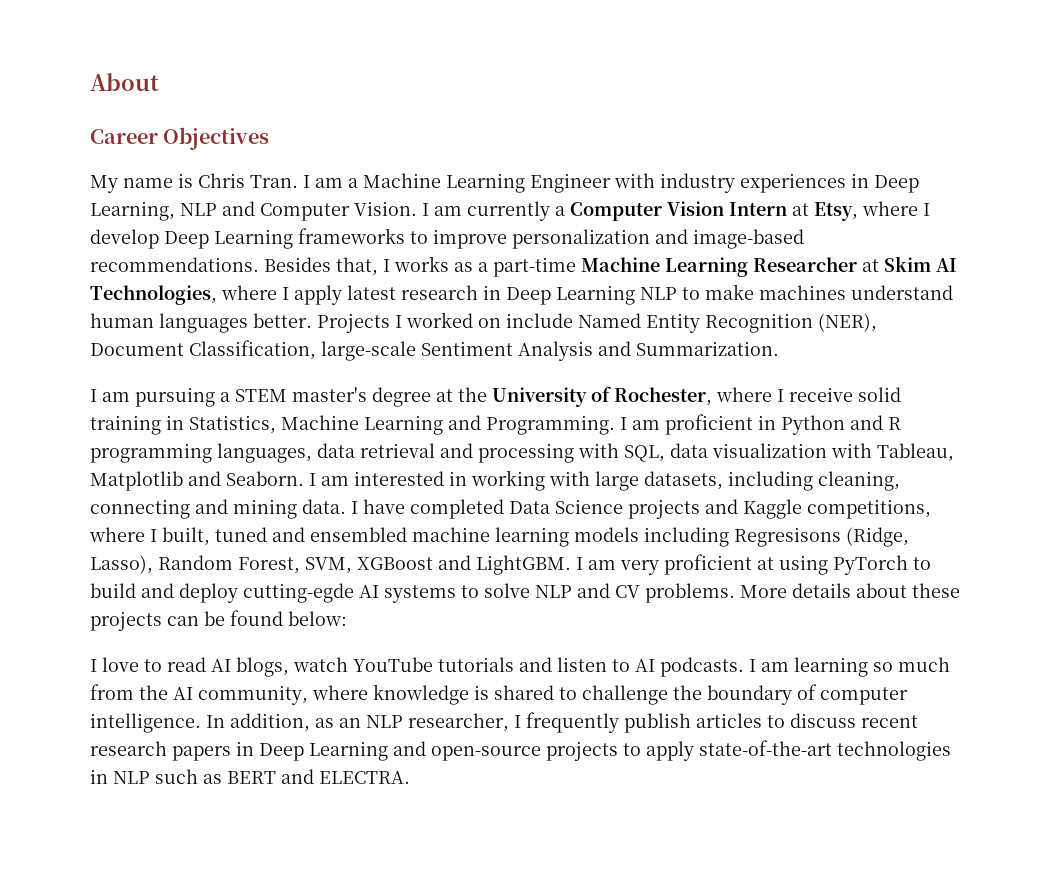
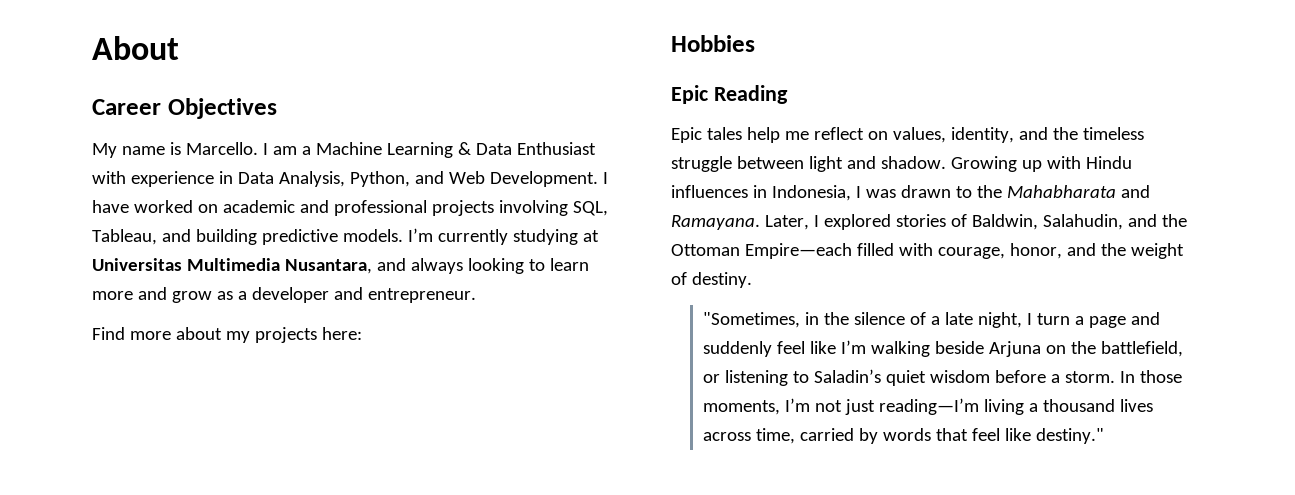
- My name is Chris Tran.
+ My name is Marcello.
- I am a Machine Learning Engineer with industry experiences in Deep Learning, NLP and Computer Vision. I am currently a Computer Vision Intern at Etsy, where I develop Deep Learning frameworks to improve personalization and image-based recommendations. Besides that, I works as a part-time Machine Learning Researcher at Skim AI Technologies, where I apply latest research in Deep Learning NLP to make machines understand human languages better. Projects I worked on include Named Entity Recognition (NER), Document Classification, large-scale Sentiment Analysis and Summarization.
- I am pursuing a STEM master's degree at the University of Rochester, where I receive solid training in Statistics, Machine Learning and Programming. I am proficient in Python and R programming languages, data retrieval and processing with SQL, data visualization with Tableau, Matplotlib and Seaborn. I am interested in working with large datasets, including cleaning, connecting and mining data. I have completed Data Science projects and Kaggle competitions, where I built, tuned and ensembled machine learning models including Regresisons (Ridge, Lasso), Random Forest, SVM, XGBoost and LightGBM. I am very proficient at using PyTorch to build and deploy cutting-egde AI systems to solve NLP and CV problems. More details about these projects can be found below:
- I love to read AI blogs, watch YouTube tutorials and listen to AI podcasts. I am learning so much from the AI community, where knowledge is shared to challenge the boundary of computer intelligence. In addition, as an NLP researcher, I frequently publish articles to discuss recent research papers in Deep Learning and open-source projects to apply state-of-the-art technologies in NLP such as BERT and ELECTRA.
+ I am a Machine Learning & Data Enthusiast with experience in Data Analysis, Python, and Web Development. I have worked on academic and professional projects involving SQL, Tableau, and building predictive models. I’m currently studying at Universitas Multimedia Nusantara, and always looking to learn more and grow as a developer and entrepreneur.
+ Find more about my projects here:
+ Hobbies
+ Epic Reading
+ Epic tales help me reflect on values, identity, and the timeless struggle between light and shadow. Growing up with Hindu influences in Indonesia, I was drawn to the Mahabharata and Ramayana. Later, I explored stories of Baldwin, Salahudin, and the Ottoman Empire—each filled with courage, honor, and the weight of destiny.
+ "Sometimes, in the silence of a late night, I turn a page and suddenly feel like I’m walking beside Arjuna on the battlefield, or listening to Saladin’s quiet wisdom before a storm. In those moments, I’m not just reading—I’m living a thousand lives across time, carried by words that feel like destiny."

